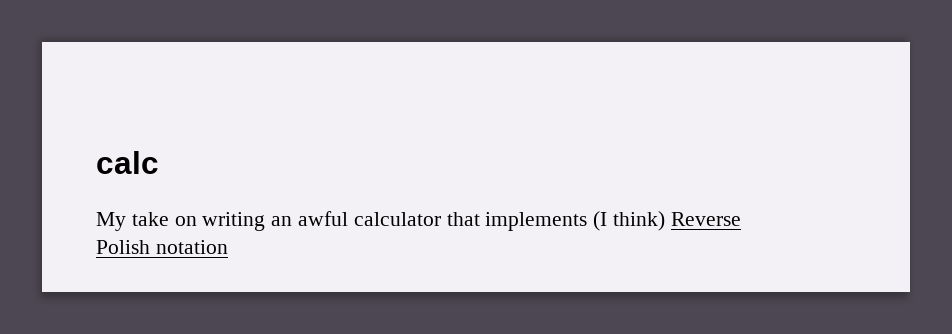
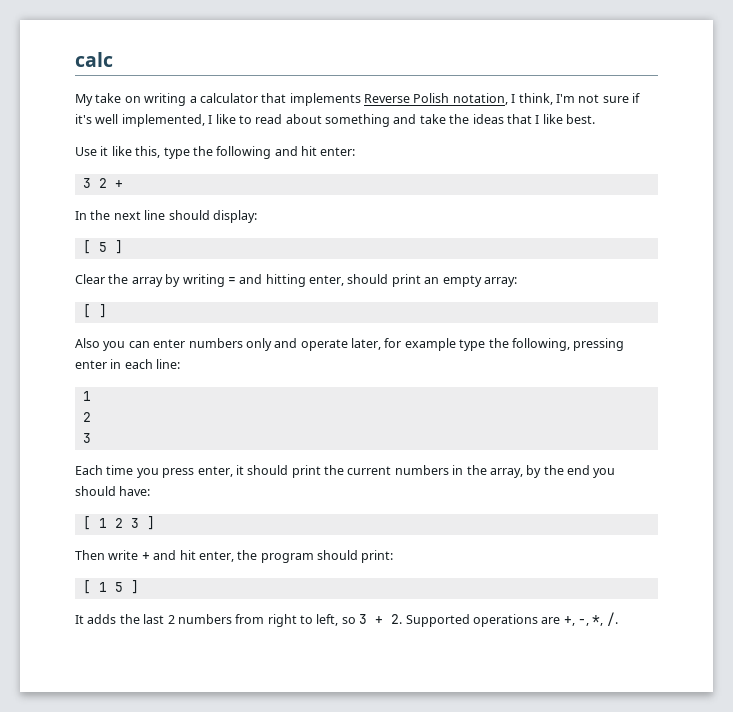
- My take on writing an awful calculator that implements (I think) Reverse Polish notation
+ My take on writing a calculator that implements Reverse Polish notation, I think, I'm not sure if it's well implemented, I like to read about something and take the ideas that I like best.
+ Use it like this, type the following and hit enter:
+ 3 2 +
+ In the next line should display:
+ [ 5 ]
+ Clear the array by writing = and hitting enter, should print an empty array:
+ [ ]
+ Also you can enter numbers only and operate later, for example type the following, pressing enter in each line:
+ 1
+ 2
+ 3
+ Each time you press enter, it should print the current numbers in the array, by the end you should have:
+ [ 1 2 3 ]
+ Then write + and hit enter, the program should print:
+ [ 1 5 ]
+ It adds the last 2 numbers from right to left, so 3 + 2. Supported operations are +, -, *, /.

